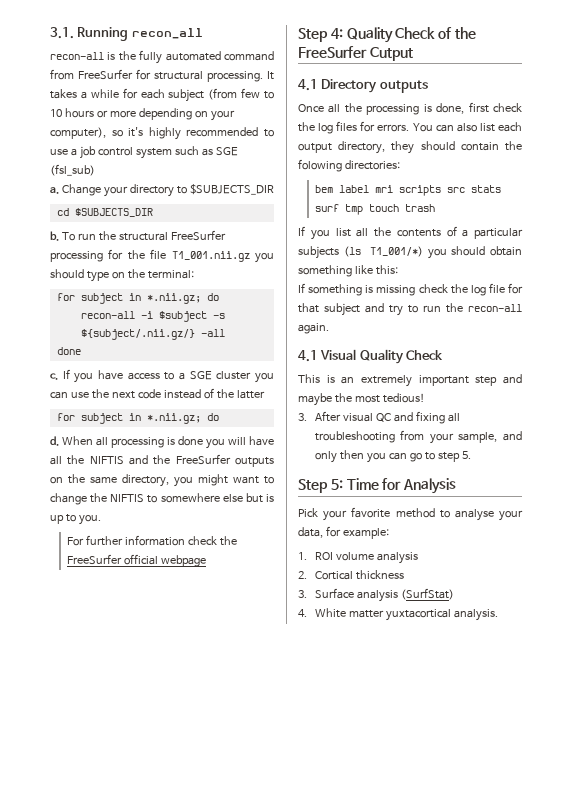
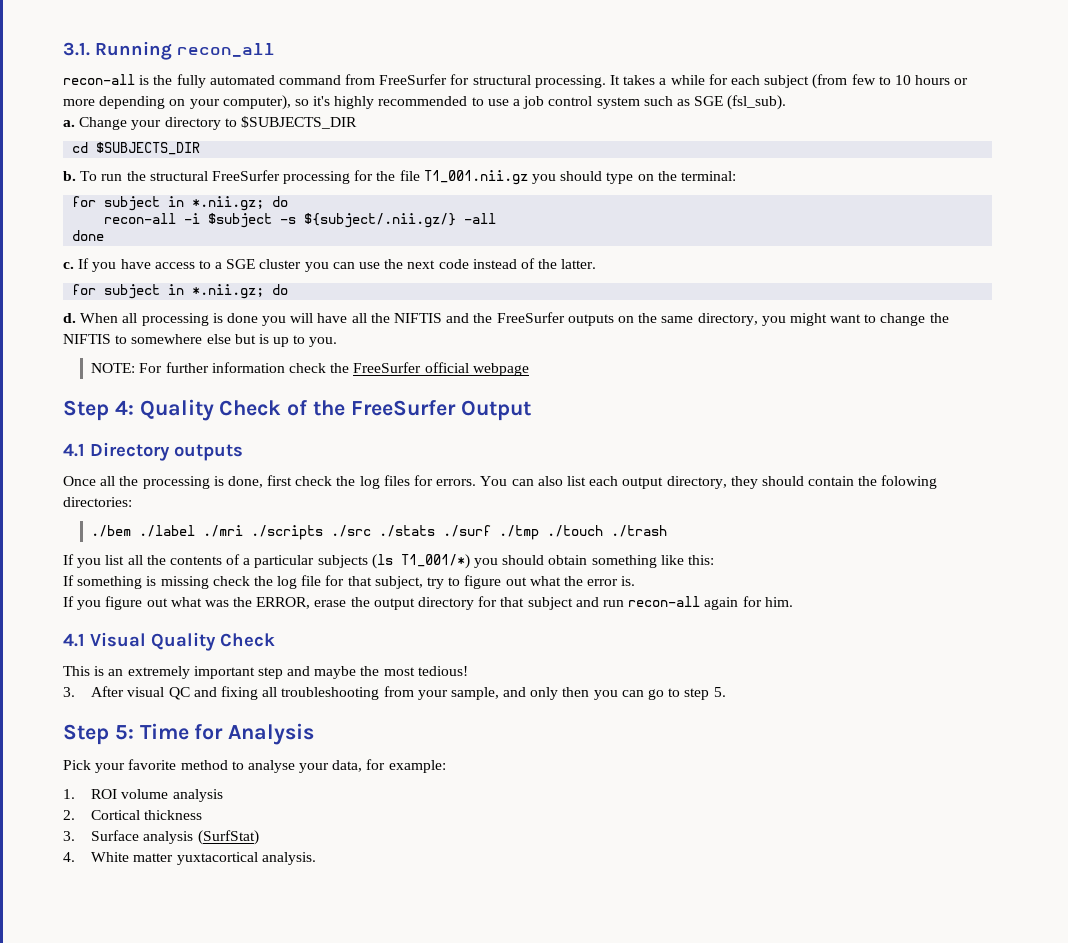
- It takes a while for each subject (from few to 10 hours or more depending on your computer), so it's highly recommended to use a job control system such as SGE (fsl_sub)
+ It takes a while for each subject (from few to 10 hours or more depending on your computer), so it's highly recommended to use a job control system such as SGE (fsl_sub).
- If you have access to a SGE cluster you can use the next code instead of the latter
+ If you have access to a SGE cluster you can use the next code instead of the latter.
- For further information check the FreeSurfer official webpage
+ NOTE: For further information check the FreeSurfer official webpage
- Step 4: Quality Check of the FreeSurfer Cutput
+ Step 4: Quality Check of the FreeSurfer Output
- bem label mri scripts src stats surf tmp touch trash
+ ./bem ./label ./mri ./scripts ./src ./stats ./surf ./tmp ./touch ./trash
- If something is missing check the log file for that subject and try to run the recon-all again.
+ If something is missing check the log file for that subject, try to figure out what the error is.
+ If you figure out what was the ERROR, erase the output directory for that subject and run recon-all again for him.

